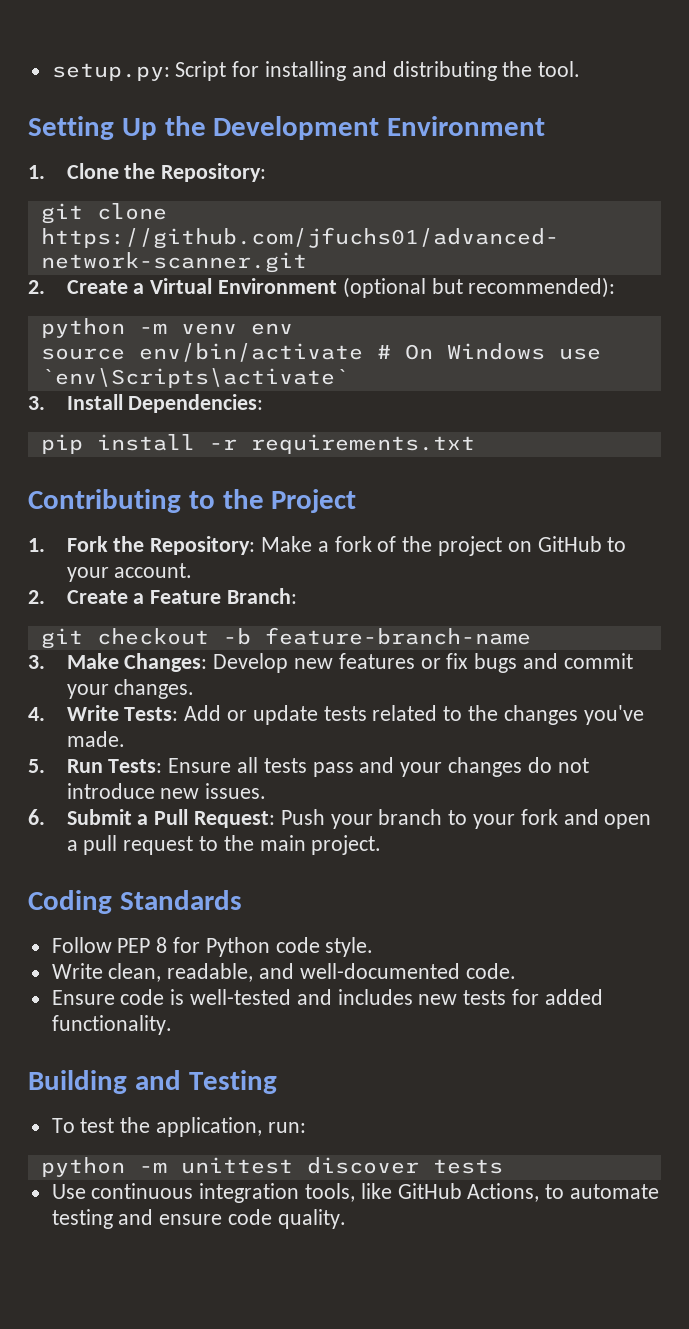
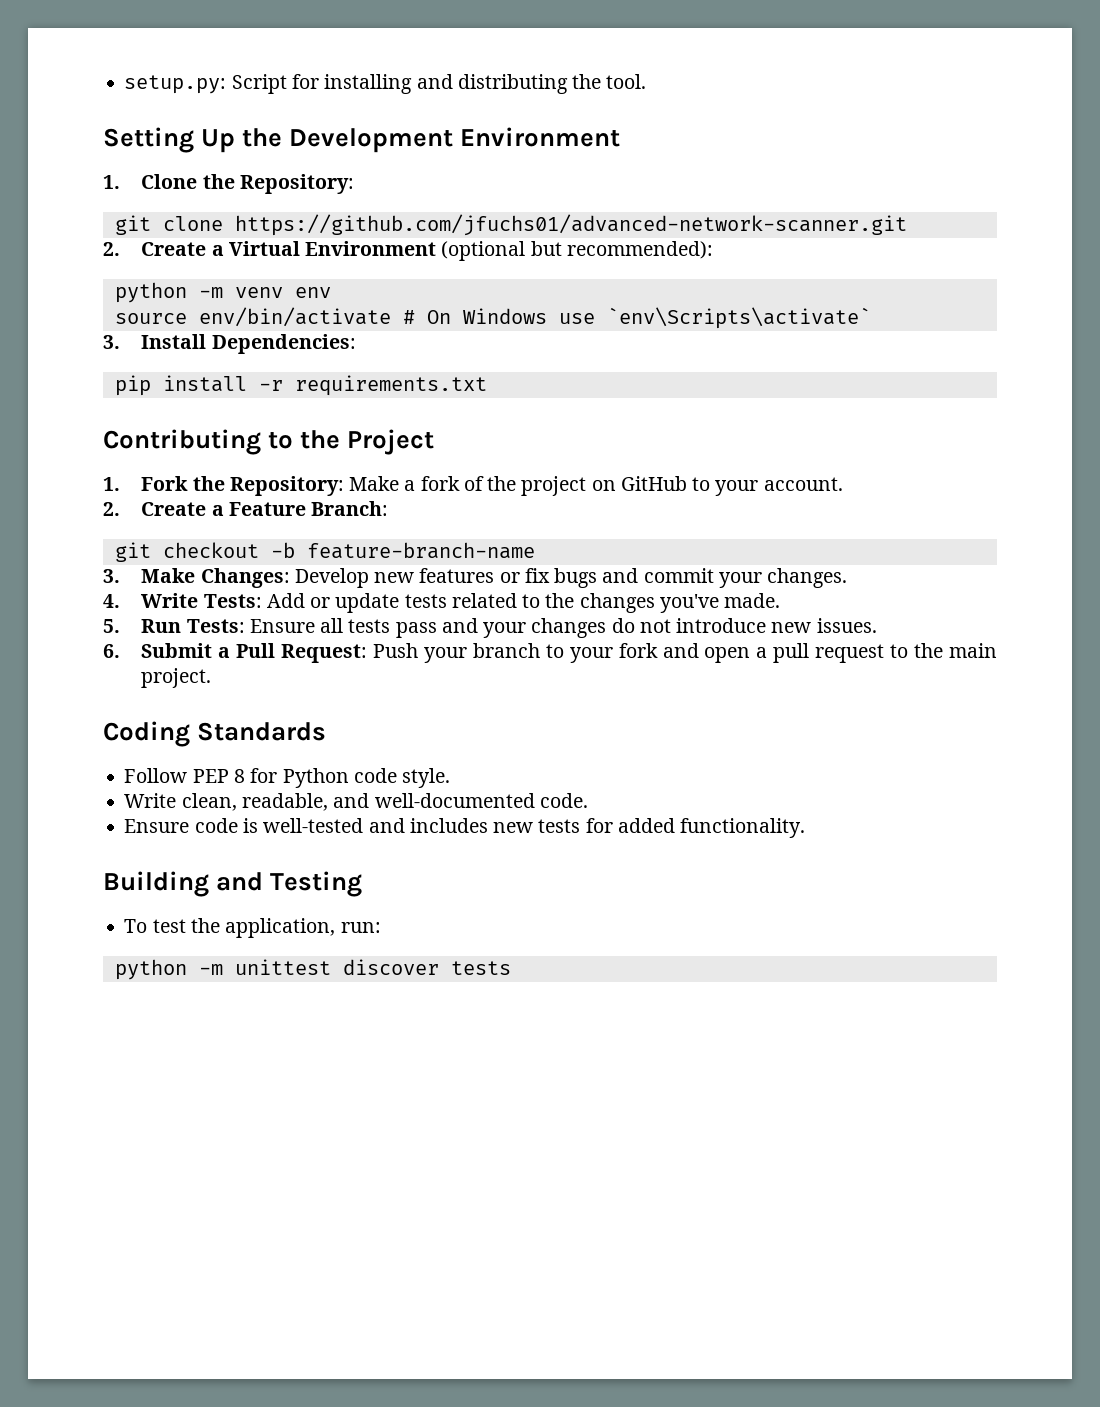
- Use continuous integration tools, like GitHub Actions, to automate testing and ensure code quality.

